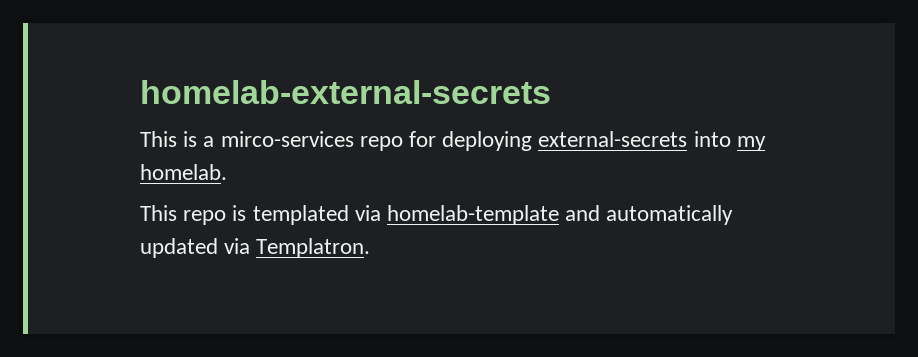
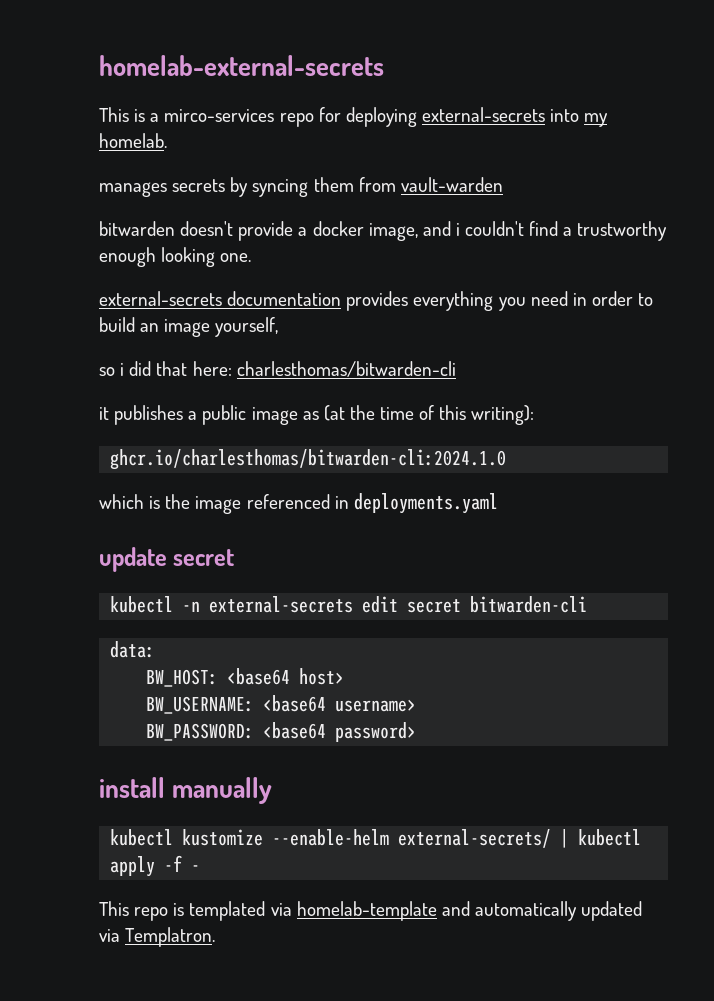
+ manages secrets by syncing them from vault-warden
+ bitwarden doesn't provide a docker image, and i couldn't find a trustworthy enough looking one.
+ external-secrets documentation provides everything you need in order to build an image yourself,
+ so i did that here: charlesthomas/bitwarden-cli
+ it publishes a public image as (at the time of this writing):
+ ghcr.io/charlesthomas/bitwarden-cli:2024.1.0
+ which is the image referenced in deployments.yaml
+ update secret
+ kubectl -n external-secrets edit secret bitwarden-cli
+ data:
+ BW_HOST: <base64 host>
+ BW_USERNAME: <base64 username>
+ BW_PASSWORD: <base64 password>
+ install manually
+ kubectl kustomize --enable-helm external-secrets/ | kubectl apply -f -

